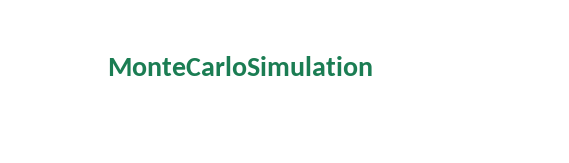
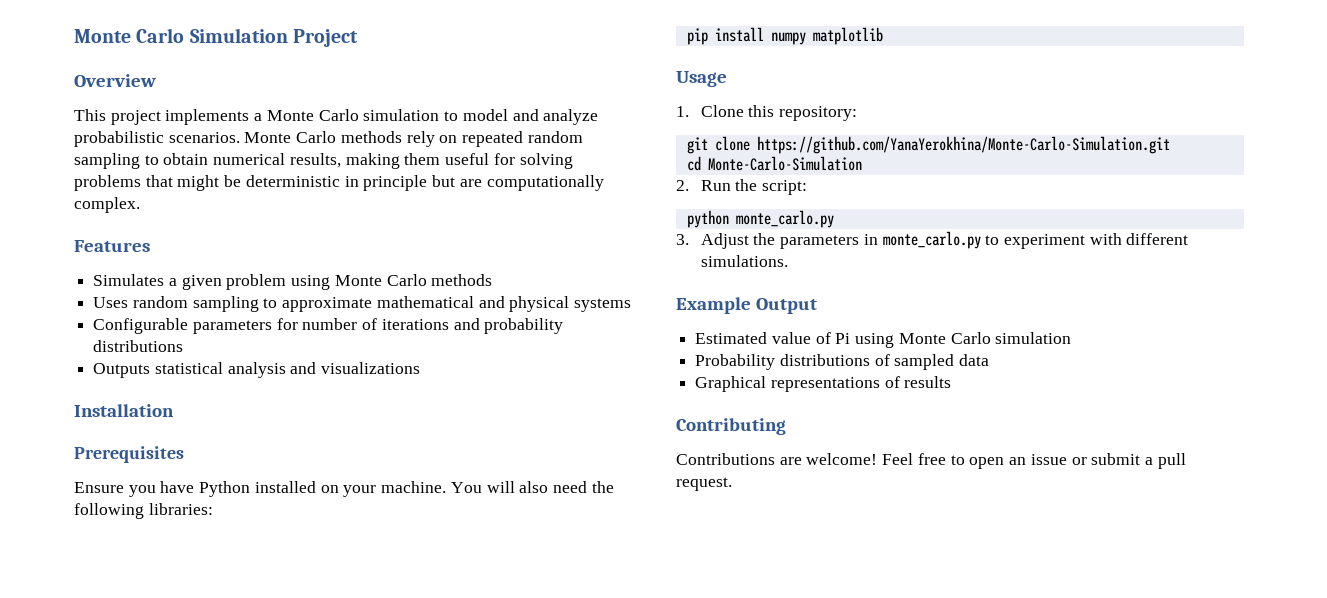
- MonteCarloSimulation
+ Monte Carlo Simulation Project
+ Overview
+ This project implements a Monte Carlo simulation to model and analyze probabilistic scenarios. Monte Carlo methods rely on repeated random sampling to obtain numerical results, making them useful for solving problems that might be deterministic in principle but are computationally complex.
+ Features
+ Simulates a given problem using Monte Carlo methods
+ Uses random sampling to approximate mathematical and physical systems
+ Configurable parameters for number of iterations and probability distributions
+ Outputs statistical analysis and visualizations
+ Installation
+ Prerequisites
+ Ensure you have Python installed on your machine. You will also need the following libraries:
+ pip install numpy matplotlib
+ Usage
+ 1. Clone this repository:
+ git clone https://github.com/YanaYerokhina/Monte-Carlo-Simulation.git
+ cd Monte-Carlo-Simulation
+ 2. Run the script:
+ python monte_carlo.py
+ 3. Adjust the parameters in monte_carlo.py to experiment with different simulations.
+ Example Output
+ Estimated value of Pi using Monte Carlo simulation
+ Probability distributions of sampled data
+ Graphical representations of results
+ Contributing
+ Contributions are welcome! Feel free to open an issue or submit a pull request.

